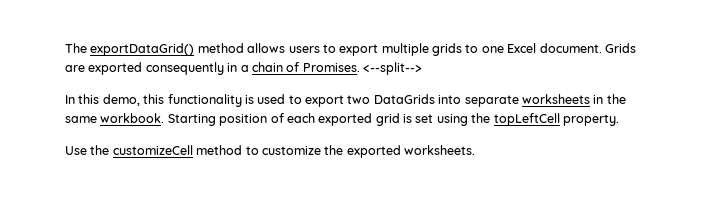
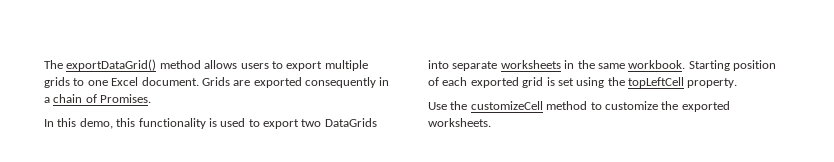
- <--split-->

